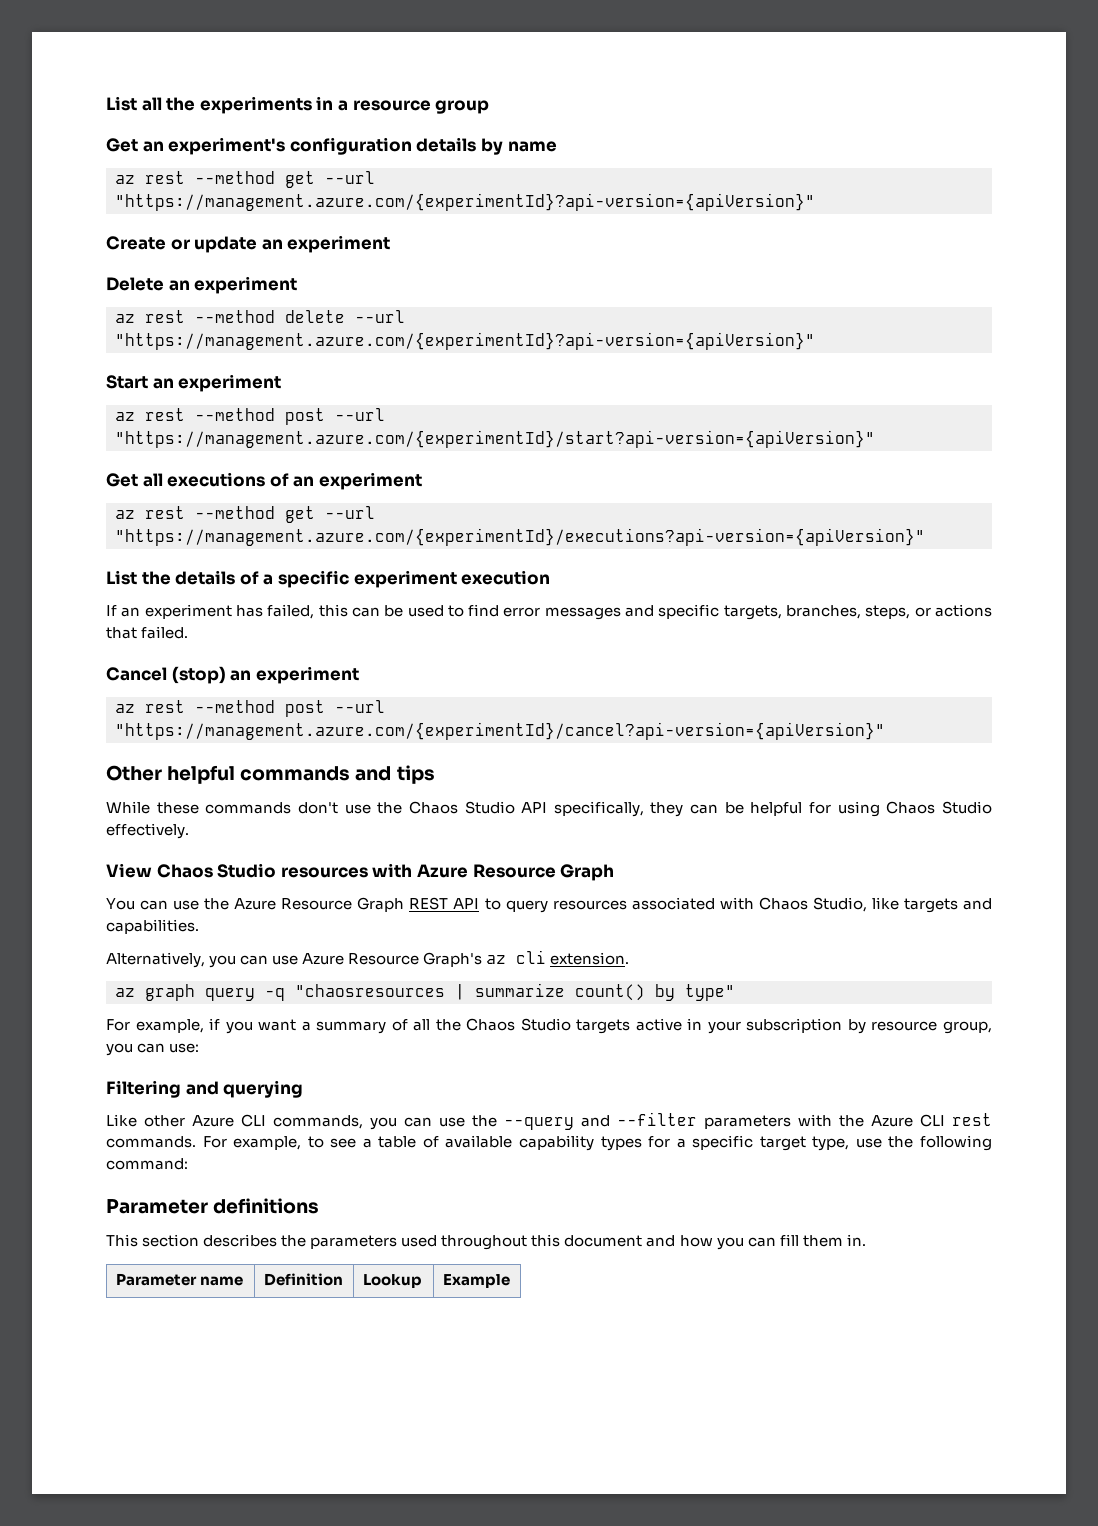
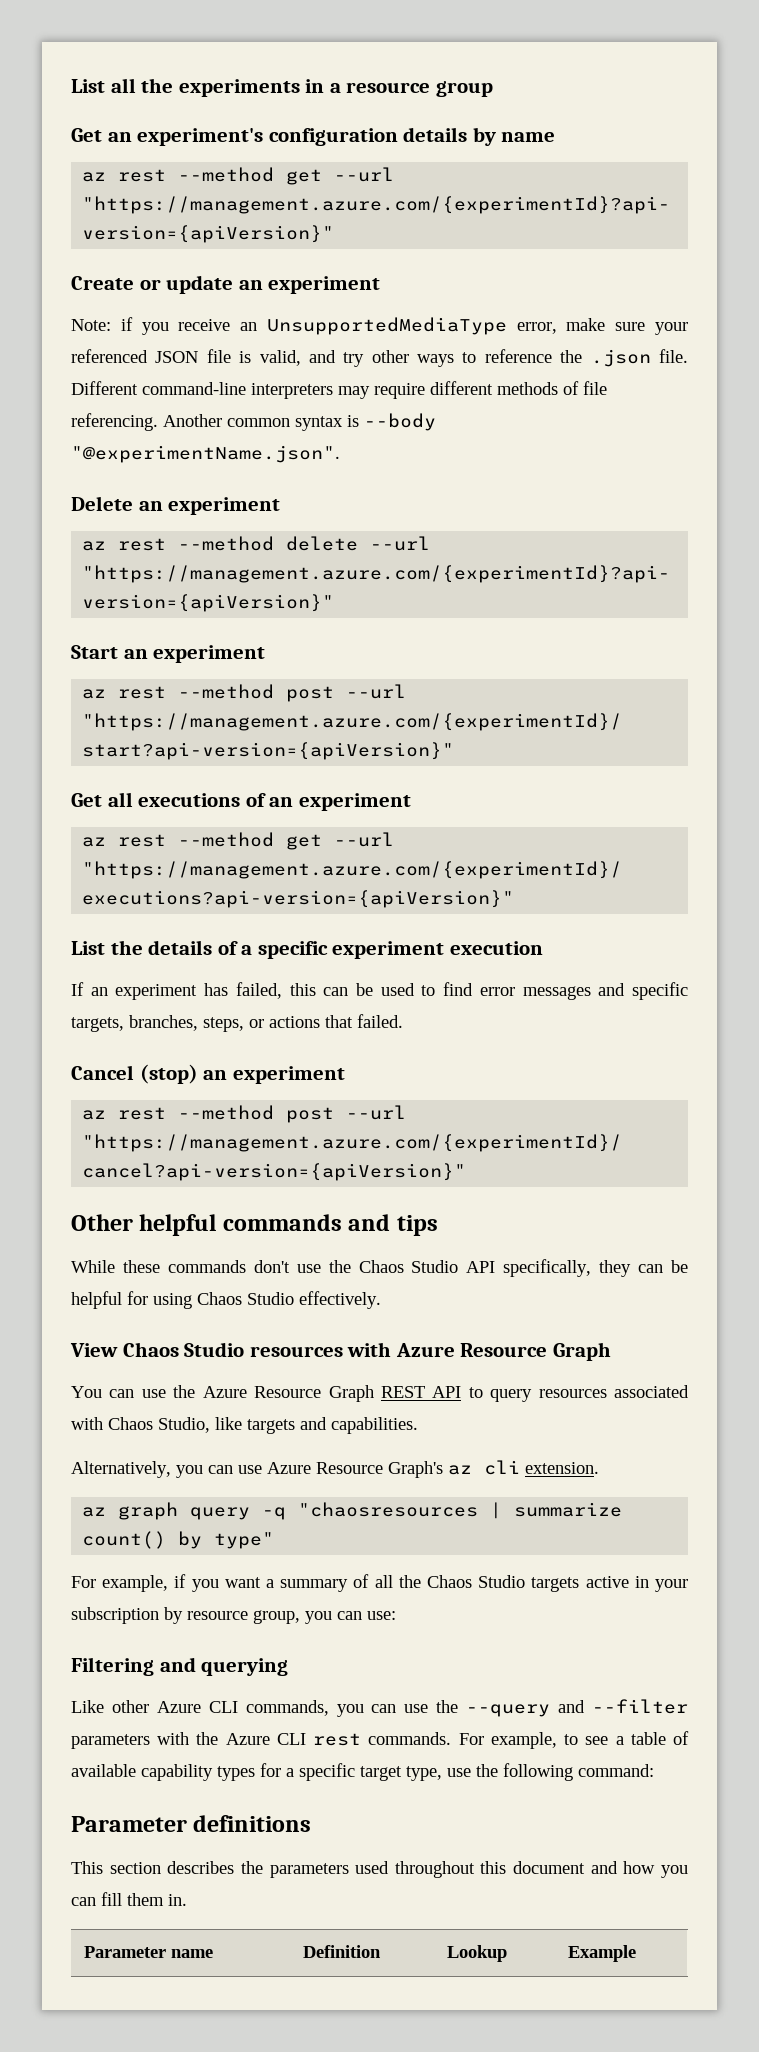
+ Note: if you receive an UnsupportedMediaType error, make sure your referenced JSON file is valid, and try other ways to reference the .json file. Different command-line interpreters may require different methods of file referencing. Another common syntax is --body "@experimentName.json".

